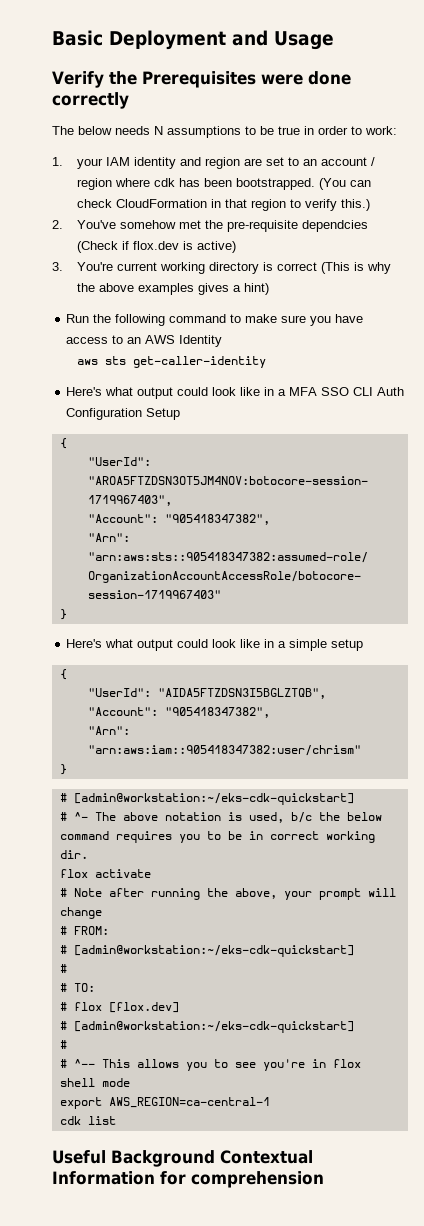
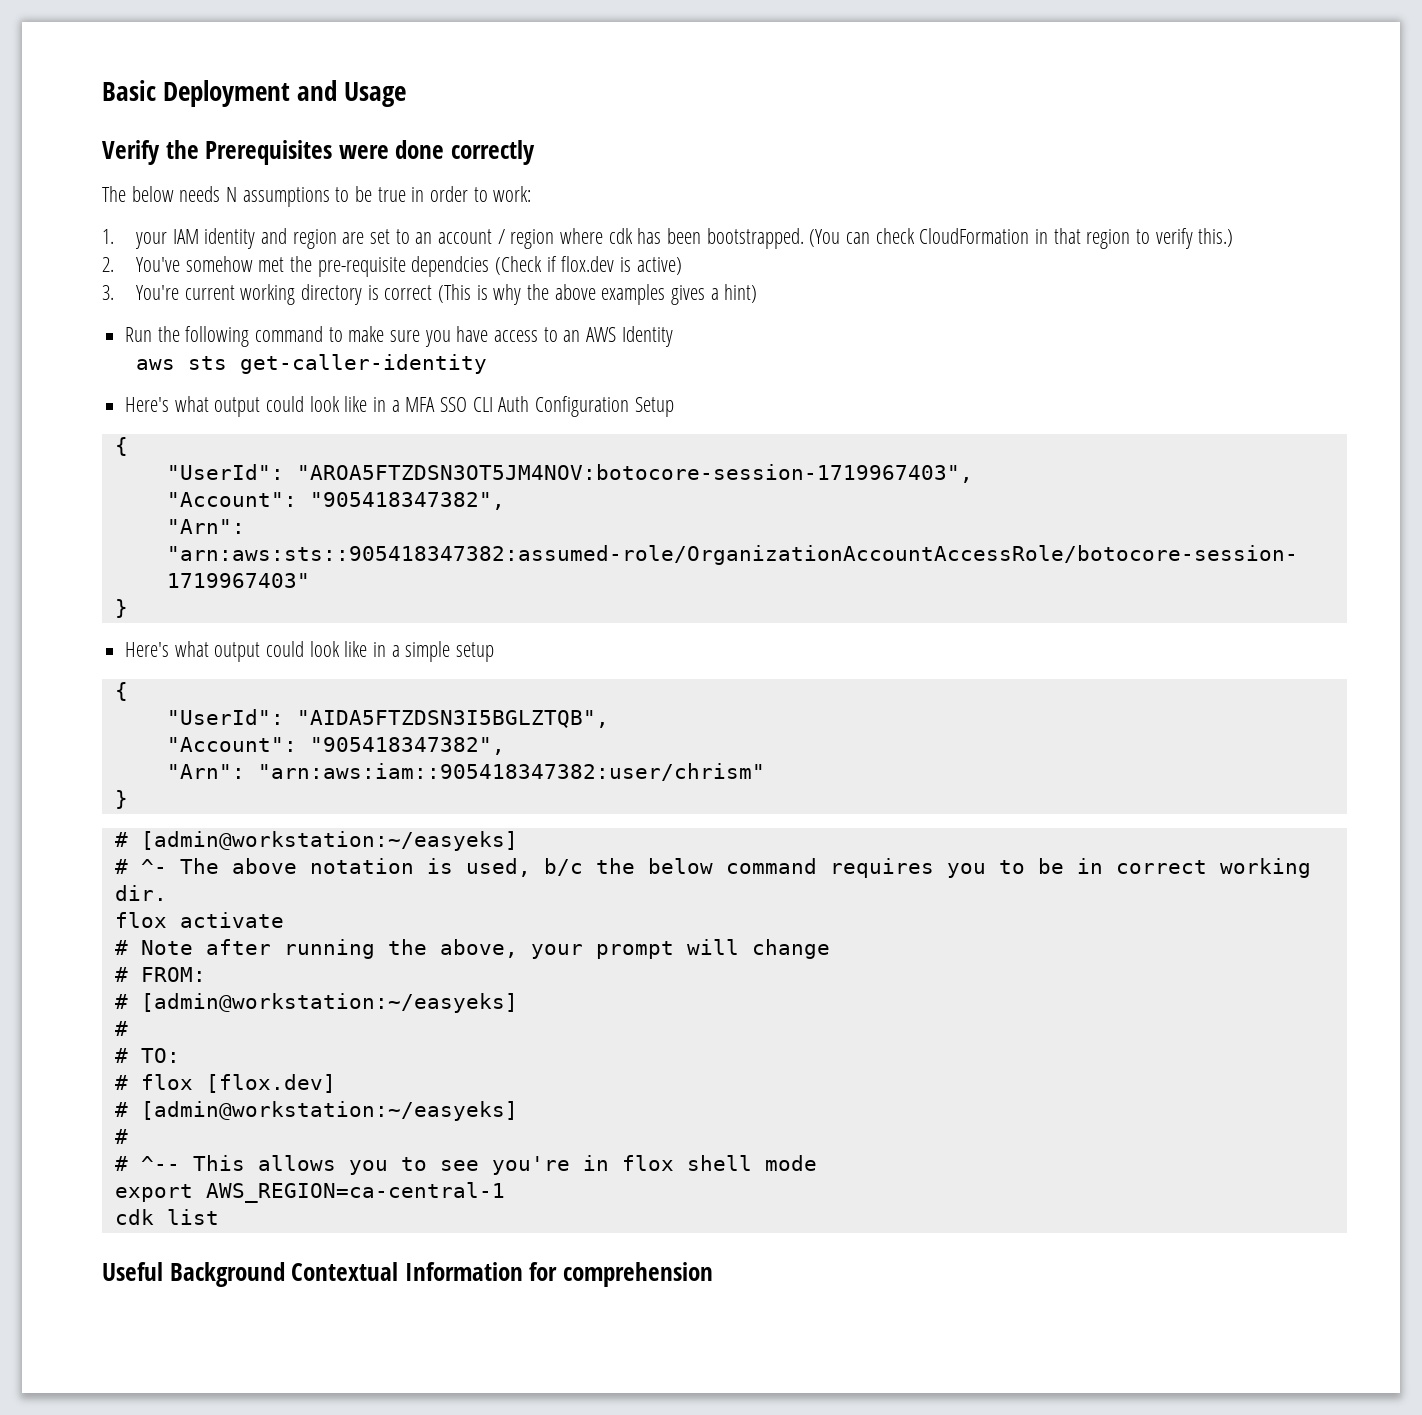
  "Arn": "arn:aws:iam::905418347382:user/chrism"
  }
- # [admin@workstation:~/eks-cdk-quickstart]
+ # [admin@workstation:~/easyeks]
  # FROM:
- # [admin@workstation:~/eks-cdk-quickstart]
+ # [admin@workstation:~/easyeks]
  # flox [flox.dev]
- # [admin@workstation:~/eks-cdk-quickstart]
+ # [admin@workstation:~/easyeks]

